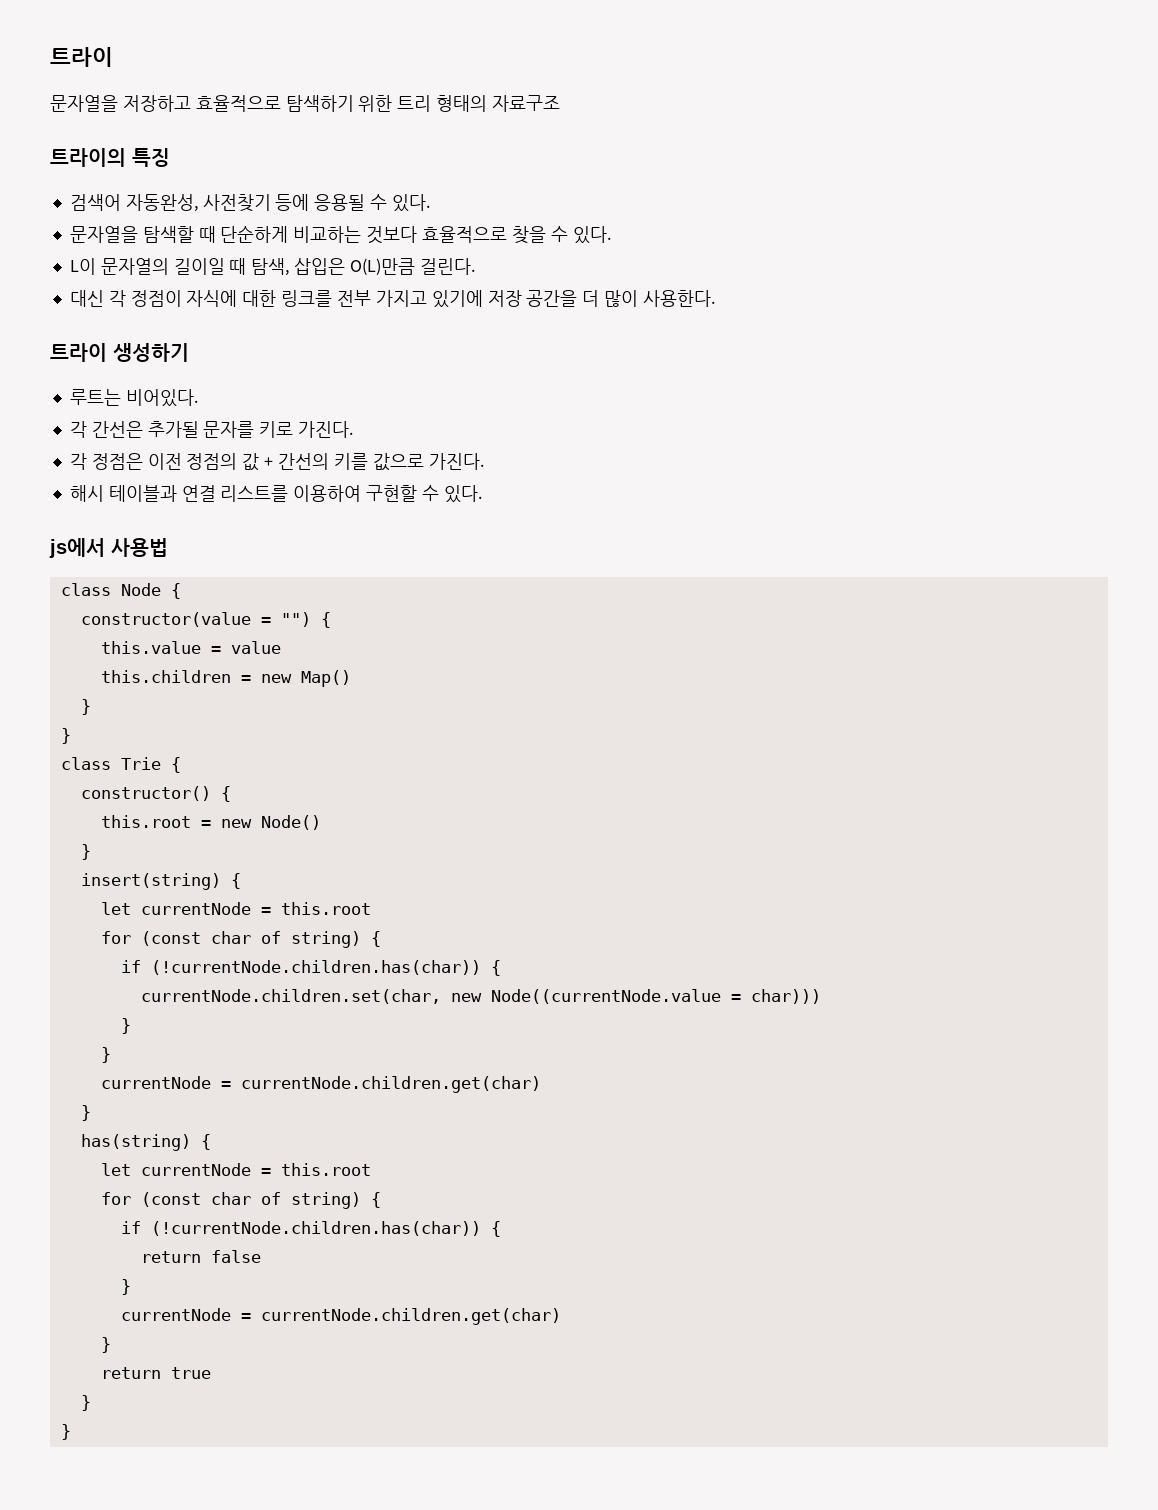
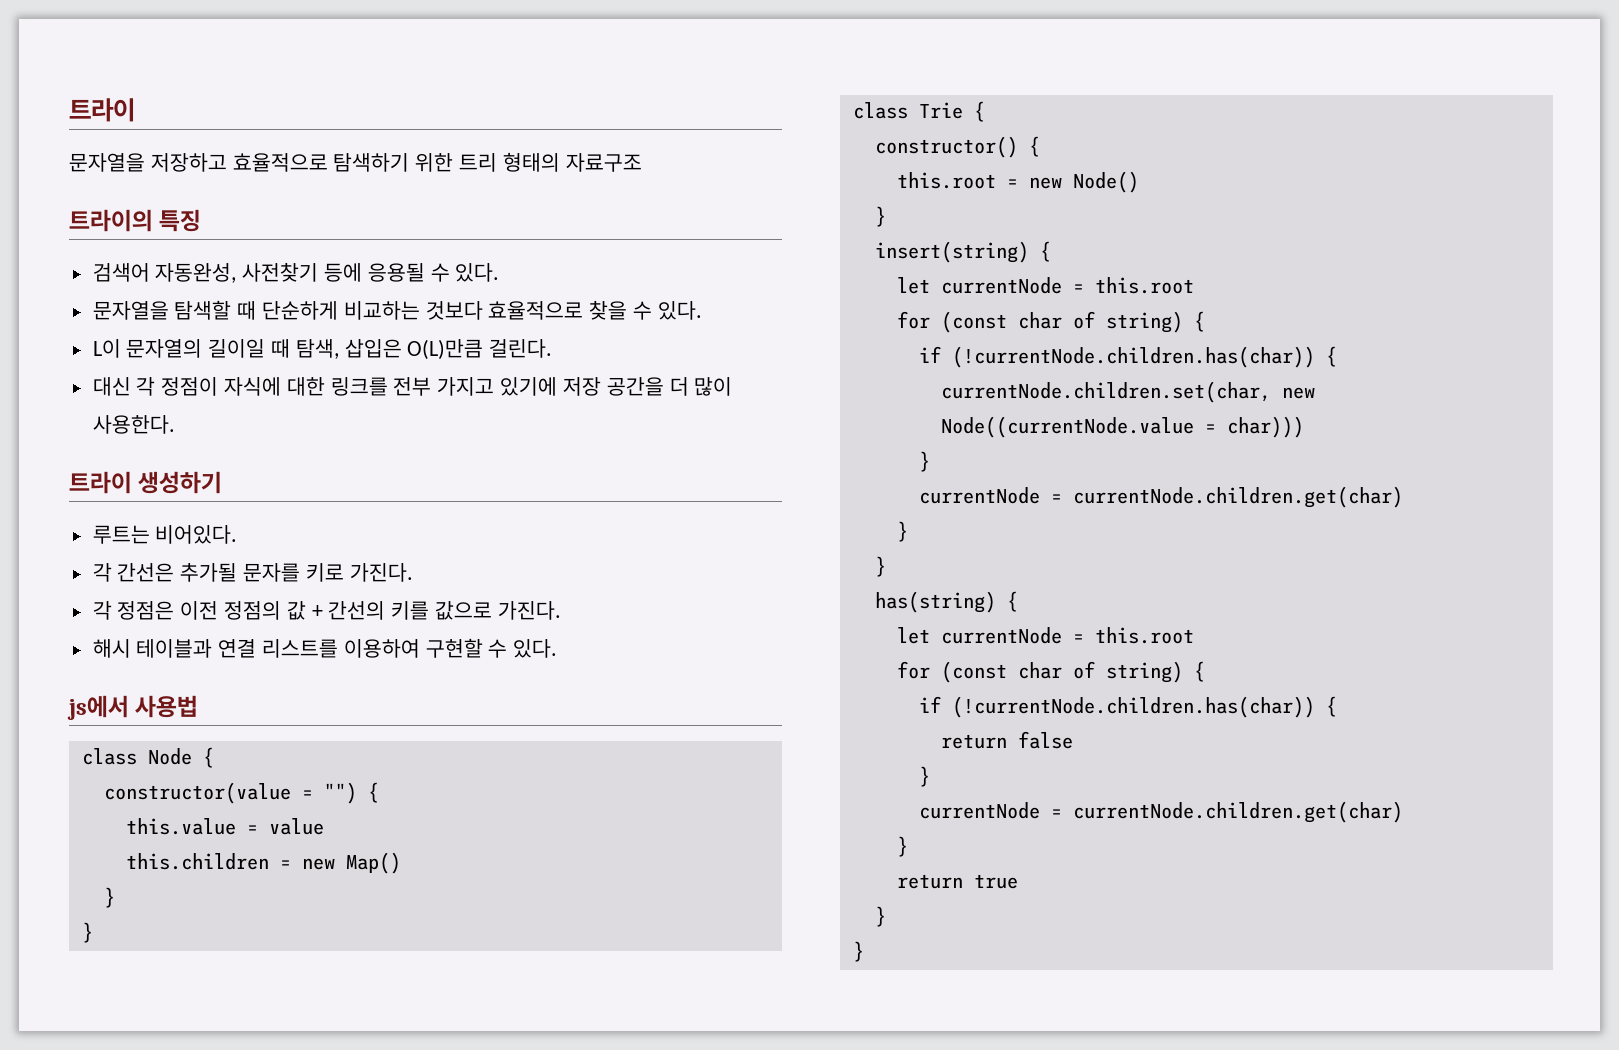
  currentNode.children.set(char, new Node((currentNode.value = char)))
  }
+ currentNode = currentNode.children.get(char)
  }
- currentNode = currentNode.children.get(char)

